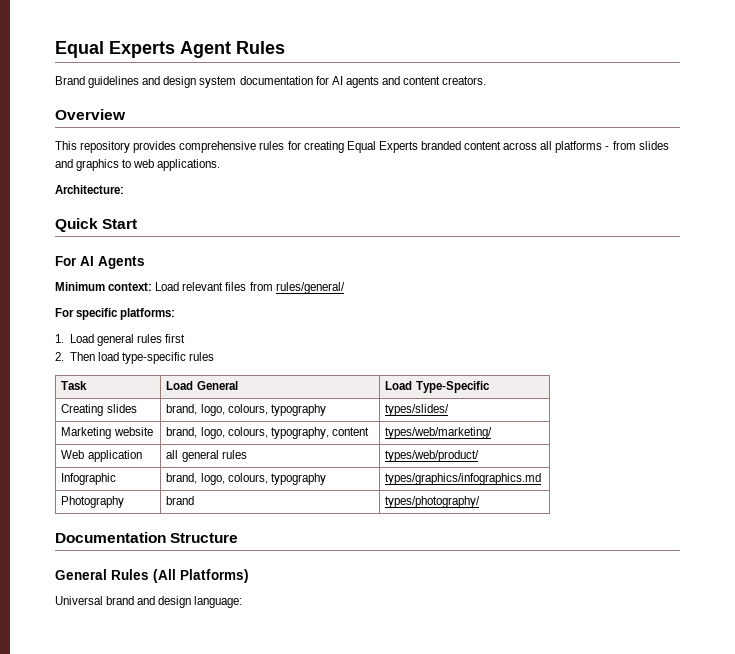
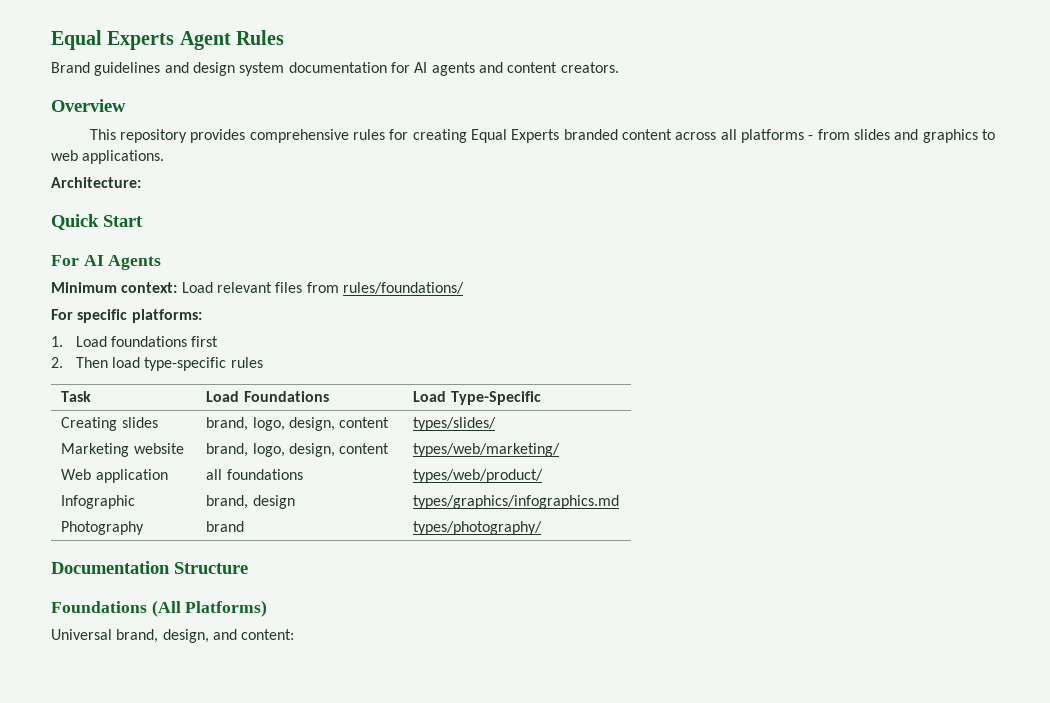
- Minimum context: Load relevant files from rules/general/
+ Minimum context: Load relevant files from rules/foundations/
- 1. Load general rules first
+ 1. Load foundations first
- Task | Load General | Load Type-Specific
+ Task | Load Foundations | Load Type-Specific
- Creating slides | brand, logo, colours, typography | types/slides/
+ Creating slides | brand, logo, design, content | types/slides/
- Marketing website | brand, logo, colours, typography, content | types/web/marketing/
+ Marketing website | brand, logo, design, content | types/web/marketing/
- Web application | all general rules | types/web/product/
+ Web application | all foundations | types/web/product/
- Infographic | brand, logo, colours, typography | types/graphics/infographics.md
+ Infographic | brand, design | types/graphics/infographics.md
- General Rules (All Platforms)
+ Foundations (All Platforms)
- Universal brand and design language:
+ Universal brand, design, and content:

